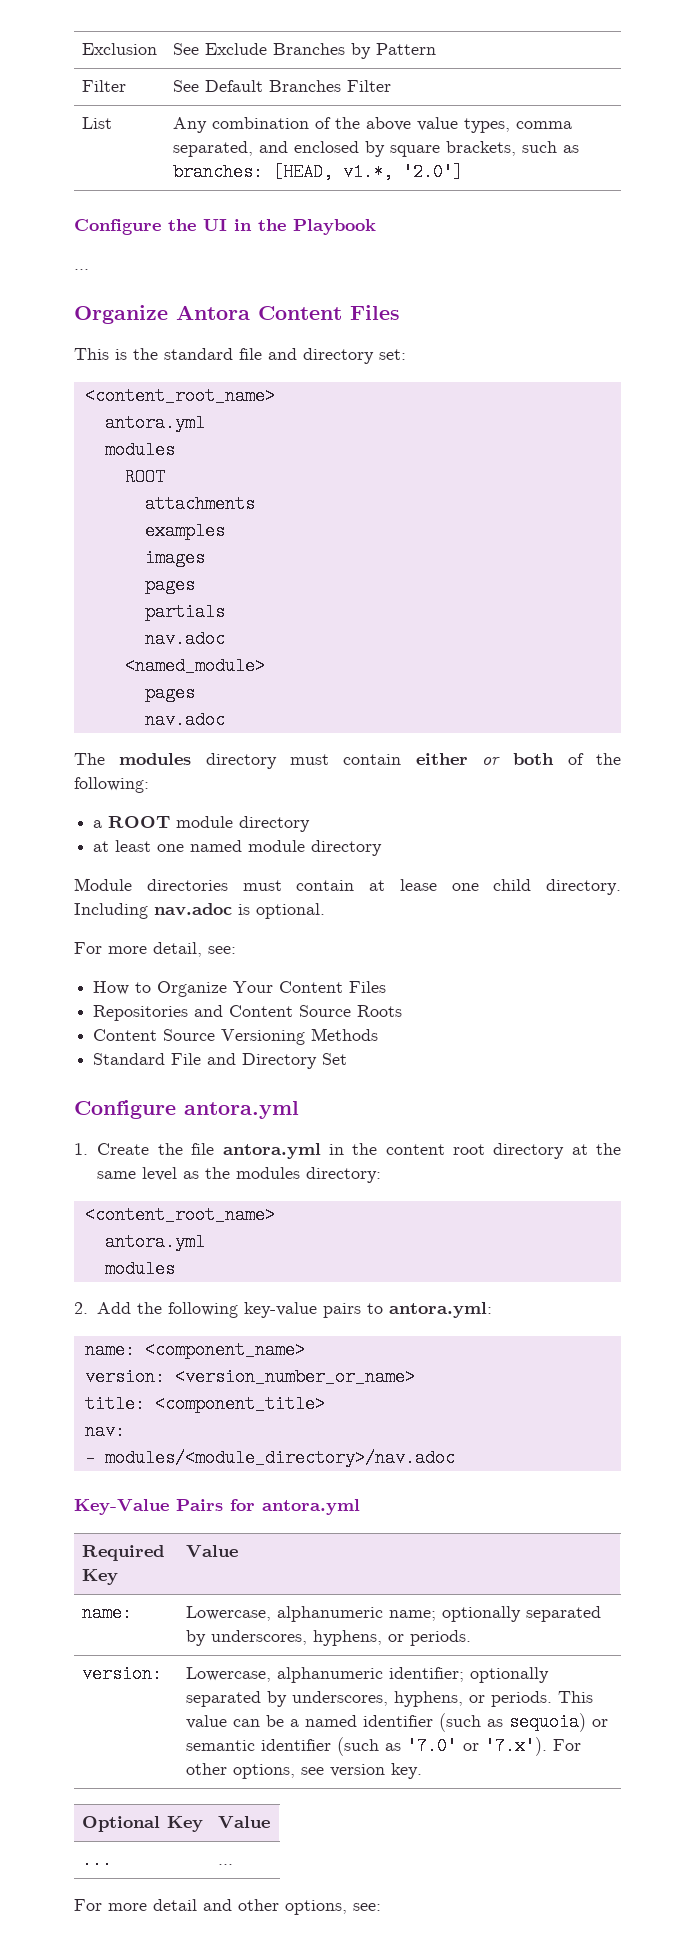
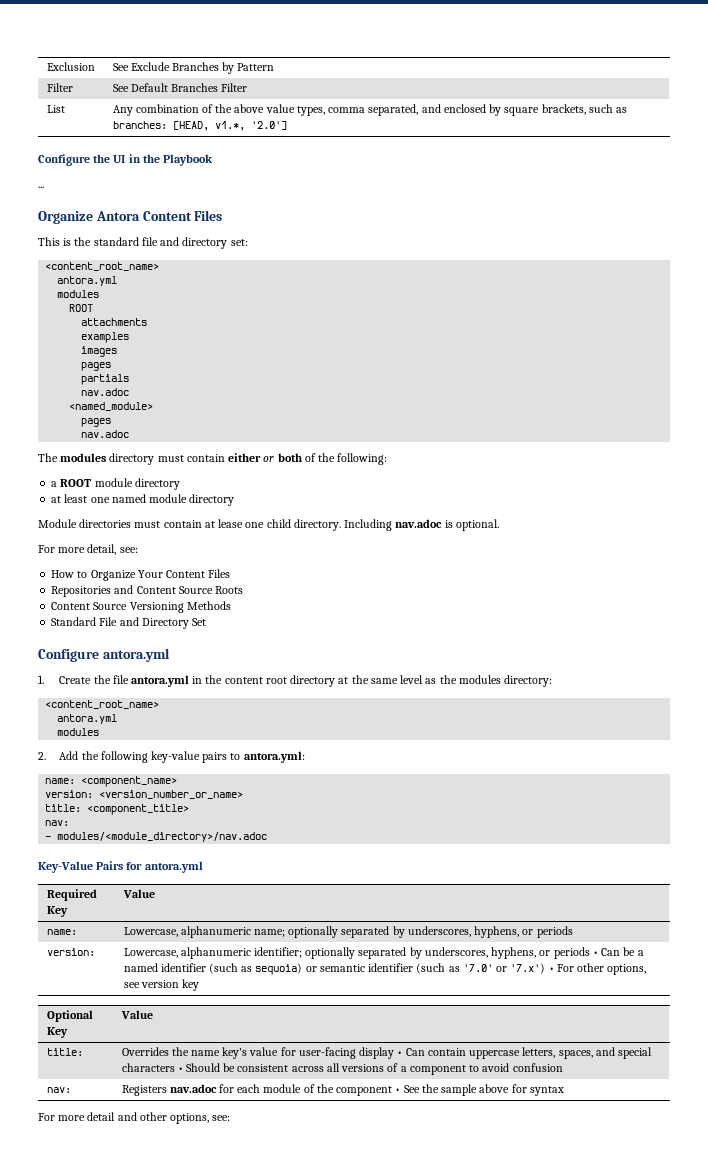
- name: | Lowercase, alphanumeric name; optionally separated by underscores, hyphens, or periods.
+ name: | Lowercase, alphanumeric name; optionally separated by underscores, hyphens, or periods
- version: | Lowercase, alphanumeric identifier; optionally separated by underscores, hyphens, or periods. This value can be a named identifier (such as sequoia) or semantic identifier (such as '7.0' or '7.x'). For other options, see version key.
+ version: | Lowercase, alphanumeric identifier; optionally separated by underscores, hyphens, or periods • Can be a named identifier (such as sequoia) or semantic identifier (such as '7.0' or '7.x') • For other options, see version key
- ... | ...
+ title: | Overrides the name key's value for user-facing display • Can contain uppercase letters, spaces, and special characters • Should be consistent across all versions of a component to avoid confusion
+ nav: | Registers nav.adoc for each module of the component • See the sample above for syntax

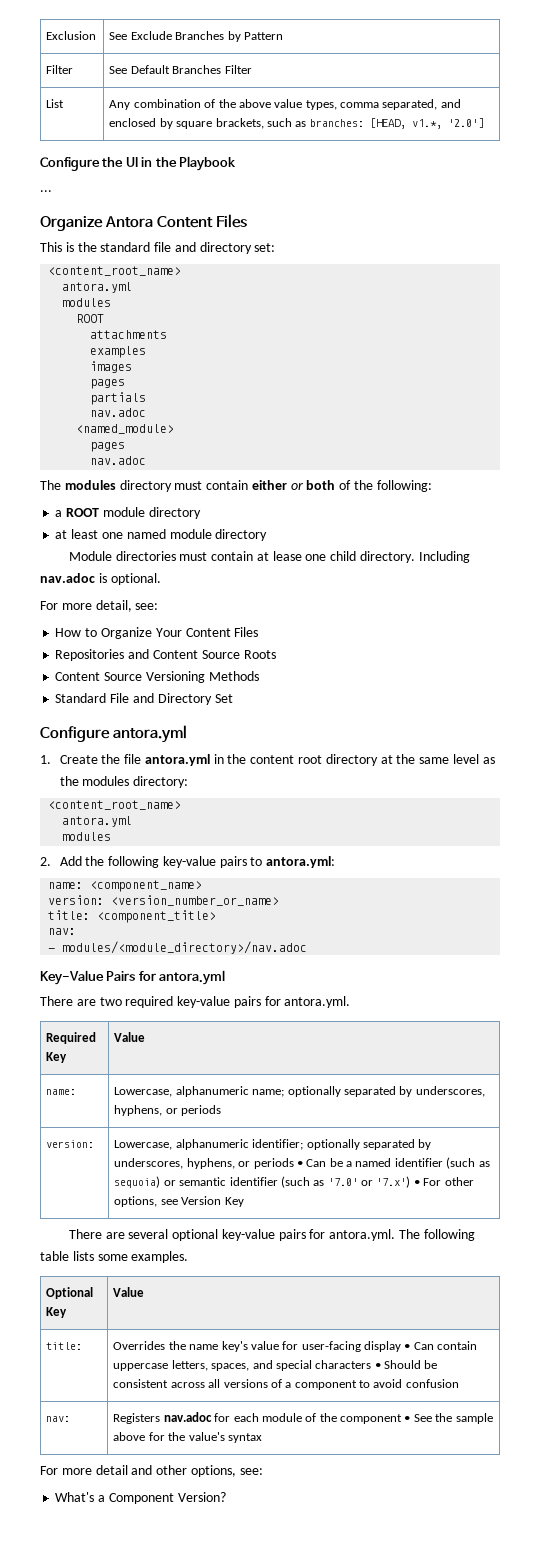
+ There are two required key-value pairs for antora.yml.
- version: | Lowercase, alphanumeric identifier; optionally separated by underscores, hyphens, or periods • Can be a named identifier (such as sequoia) or semantic identifier (such as '7.0' or '7.x') • For other options, see version key
+ version: | Lowercase, alphanumeric identifier; optionally separated by underscores, hyphens, or periods • Can be a named identifier (such as sequoia) or semantic identifier (such as '7.0' or '7.x') • For other options, see Version Key
+ There are several optional key-value pairs for antora.yml. The following table lists some examples.
- nav: | Registers nav.adoc for each module of the component • See the sample above for syntax
+ nav: | Registers nav.adoc for each module of the component • See the sample above for the value's syntax
+ What's a Component Version?

